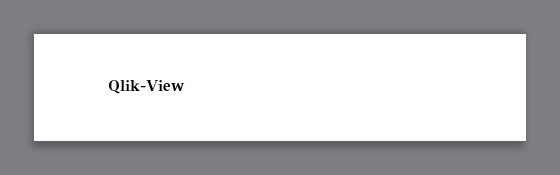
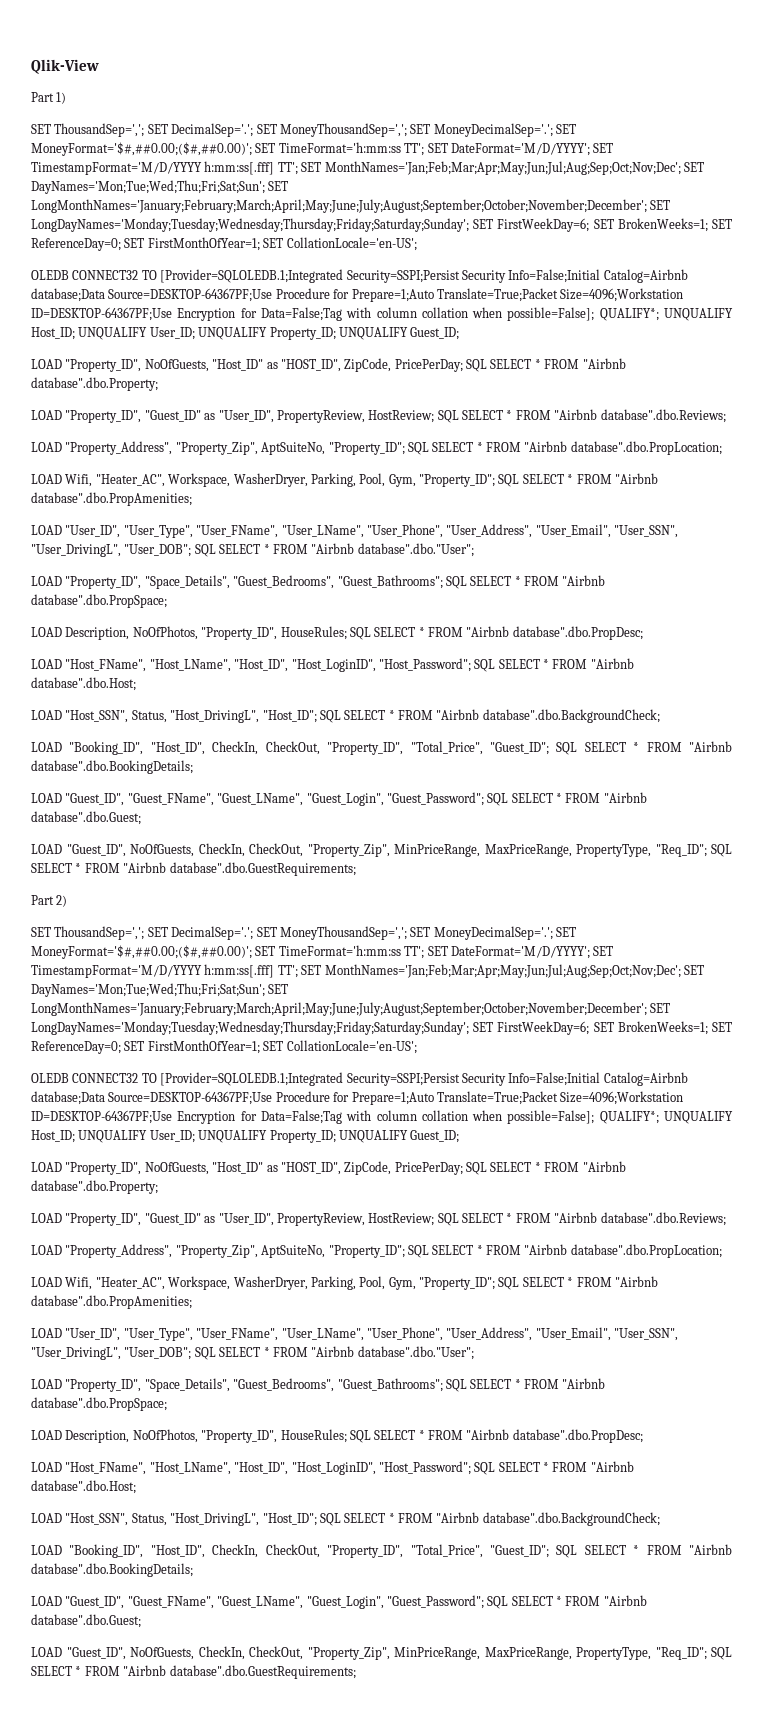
+ Part 1)
+ SET ThousandSep=','; SET DecimalSep='.'; SET MoneyThousandSep=','; SET MoneyDecimalSep='.'; SET MoneyFormat='$#,##0.00;($#,##0.00)'; SET TimeFormat='h:mm:ss TT'; SET DateFormat='M/D/YYYY'; SET TimestampFormat='M/D/YYYY h:mm:ss[.fff] TT'; SET MonthNames='Jan;Feb;Mar;Apr;May;Jun;Jul;Aug;Sep;Oct;Nov;Dec'; SET DayNames='Mon;Tue;Wed;Thu;Fri;Sat;Sun'; SET LongMonthNames='January;February;March;April;May;June;July;August;September;October;November;December'; SET LongDayNames='Monday;Tuesday;Wednesday;Thursday;Friday;Saturday;Sunday'; SET FirstWeekDay=6; SET BrokenWeeks=1; SET ReferenceDay=0; SET FirstMonthOfYear=1; SET CollationLocale='en-US';
+ OLEDB CONNECT32 TO [Provider=SQLOLEDB.1;Integrated Security=SSPI;Persist Security Info=False;Initial Catalog=Airbnb database;Data Source=DESKTOP-64367PF;Use Procedure for Prepare=1;Auto Translate=True;Packet Size=4096;Workstation ID=DESKTOP-64367PF;Use Encryption for Data=False;Tag with column collation when possible=False]; QUALIFY*; UNQUALIFY Host_ID; UNQUALIFY User_ID; UNQUALIFY Property_ID; UNQUALIFY Guest_ID;
+ LOAD "Property_ID", NoOfGuests, "Host_ID" as "HOST_ID", ZipCode, PricePerDay; SQL SELECT * FROM "Airbnb database".dbo.Property;
+ LOAD "Property_ID", "Guest_ID" as "User_ID", PropertyReview, HostReview; SQL SELECT * FROM "Airbnb database".dbo.Reviews;
+ LOAD "Property_Address", "Property_Zip", AptSuiteNo, "Property_ID"; SQL SELECT * FROM "Airbnb database".dbo.PropLocation;
+ LOAD Wifi, "Heater_AC", Workspace, WasherDryer, Parking, Pool, Gym, "Property_ID"; SQL SELECT * FROM "Airbnb database".dbo.PropAmenities;
+ LOAD "User_ID", "User_Type", "User_FName", "User_LName", "User_Phone", "User_Address", "User_Email", "User_SSN", "User_DrivingL", "User_DOB"; SQL SELECT * FROM "Airbnb database".dbo."User";
+ LOAD "Property_ID", "Space_Details", "Guest_Bedrooms", "Guest_Bathrooms"; SQL SELECT * FROM "Airbnb database".dbo.PropSpace;
+ LOAD Description, NoOfPhotos, "Property_ID", HouseRules; SQL SELECT * FROM "Airbnb database".dbo.PropDesc;
+ LOAD "Host_FName", "Host_LName", "Host_ID", "Host_LoginID", "Host_Password"; SQL SELECT * FROM "Airbnb database".dbo.Host;
+ LOAD "Host_SSN", Status, "Host_DrivingL", "Host_ID"; SQL SELECT * FROM "Airbnb database".dbo.BackgroundCheck;
+ LOAD "Booking_ID", "Host_ID", CheckIn, CheckOut, "Property_ID", "Total_Price", "Guest_ID"; SQL SELECT * FROM "Airbnb database".dbo.BookingDetails;
+ LOAD "Guest_ID", "Guest_FName", "Guest_LName", "Guest_Login", "Guest_Password"; SQL SELECT * FROM "Airbnb database".dbo.Guest;
+ LOAD "Guest_ID", NoOfGuests, CheckIn, CheckOut, "Property_Zip", MinPriceRange, MaxPriceRange, PropertyType, "Req_ID"; SQL SELECT * FROM "Airbnb database".dbo.GuestRequirements;
+ Part 2)
+ SET ThousandSep=','; SET DecimalSep='.'; SET MoneyThousandSep=','; SET MoneyDecimalSep='.'; SET MoneyFormat='$#,##0.00;($#,##0.00)'; SET TimeFormat='h:mm:ss TT'; SET DateFormat='M/D/YYYY'; SET TimestampFormat='M/D/YYYY h:mm:ss[.fff] TT'; SET MonthNames='Jan;Feb;Mar;Apr;May;Jun;Jul;Aug;Sep;Oct;Nov;Dec'; SET DayNames='Mon;Tue;Wed;Thu;Fri;Sat;Sun'; SET LongMonthNames='January;February;March;April;May;June;July;August;September;October;November;December'; SET LongDayNames='Monday;Tuesday;Wednesday;Thursday;Friday;Saturday;Sunday'; SET FirstWeekDay=6; SET BrokenWeeks=1; SET ReferenceDay=0; SET FirstMonthOfYear=1; SET CollationLocale='en-US';
+ OLEDB CONNECT32 TO [Provider=SQLOLEDB.1;Integrated Security=SSPI;Persist Security Info=False;Initial Catalog=Airbnb database;Data Source=DESKTOP-64367PF;Use Procedure for Prepare=1;Auto Translate=True;Packet Size=4096;Workstation ID=DESKTOP-64367PF;Use Encryption for Data=False;Tag with column collation when possible=False]; QUALIFY*; UNQUALIFY Host_ID; UNQUALIFY User_ID; UNQUALIFY Property_ID; UNQUALIFY Guest_ID;
+ LOAD "Property_ID", NoOfGuests, "Host_ID" as "HOST_ID", ZipCode, PricePerDay; SQL SELECT * FROM "Airbnb database".dbo.Property;
+ LOAD "Property_ID", "Guest_ID" as "User_ID", PropertyReview, HostReview; SQL SELECT * FROM "Airbnb database".dbo.Reviews;
+ LOAD "Property_Address", "Property_Zip", AptSuiteNo, "Property_ID"; SQL SELECT * FROM "Airbnb database".dbo.PropLocation;
+ LOAD Wifi, "Heater_AC", Workspace, WasherDryer, Parking, Pool, Gym, "Property_ID"; SQL SELECT * FROM "Airbnb database".dbo.PropAmenities;
+ LOAD "User_ID", "User_Type", "User_FName", "User_LName", "User_Phone", "User_Address", "User_Email", "User_SSN", "User_DrivingL", "User_DOB"; SQL SELECT * FROM "Airbnb database".dbo."User";
+ LOAD "Property_ID", "Space_Details", "Guest_Bedrooms", "Guest_Bathrooms"; SQL SELECT * FROM "Airbnb database".dbo.PropSpace;
+ LOAD Description, NoOfPhotos, "Property_ID", HouseRules; SQL SELECT * FROM "Airbnb database".dbo.PropDesc;
+ LOAD "Host_FName", "Host_LName", "Host_ID", "Host_LoginID", "Host_Password"; SQL SELECT * FROM "Airbnb database".dbo.Host;
+ LOAD "Host_SSN", Status, "Host_DrivingL", "Host_ID"; SQL SELECT * FROM "Airbnb database".dbo.BackgroundCheck;
+ LOAD "Booking_ID", "Host_ID", CheckIn, CheckOut, "Property_ID", "Total_Price", "Guest_ID"; SQL SELECT * FROM "Airbnb database".dbo.BookingDetails;
+ LOAD "Guest_ID", "Guest_FName", "Guest_LName", "Guest_Login", "Guest_Password"; SQL SELECT * FROM "Airbnb database".dbo.Guest;
+ LOAD "Guest_ID", NoOfGuests, CheckIn, CheckOut, "Property_Zip", MinPriceRange, MaxPriceRange, PropertyType, "Req_ID"; SQL SELECT * FROM "Airbnb database".dbo.GuestRequirements;

